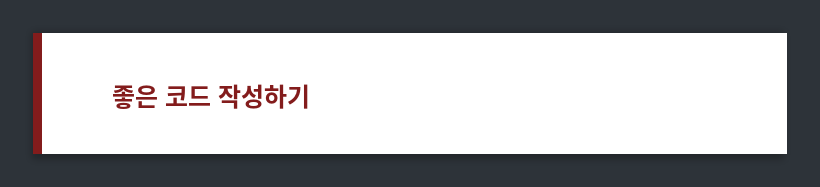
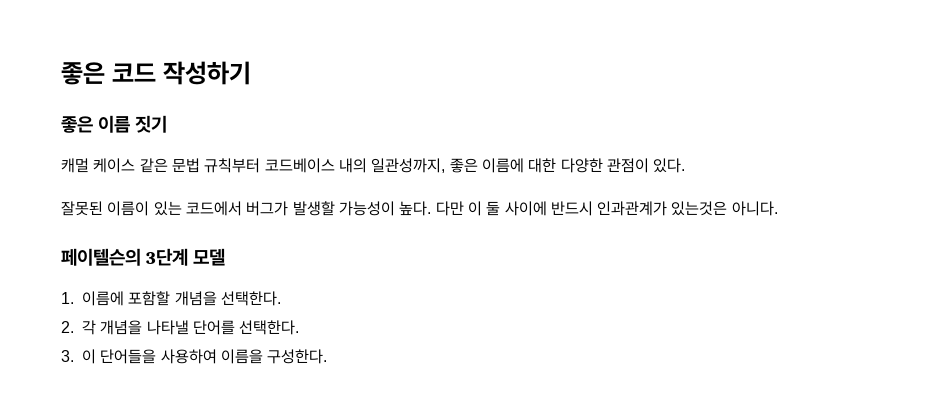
+ 좋은 이름 짓기
+ 캐멀 케이스 같은 문법 규칙부터 코드베이스 내의 일관성까지, 좋은 이름에 대한 다양한 관점이 있다.
+ 잘못된 이름이 있는 코드에서 버그가 발생할 가능성이 높다. 다만 이 둘 사이에 반드시 인과관계가 있는것은 아니다.
+ 페이텔슨의 3단계 모델
+ 1. 이름에 포함할 개념을 선택한다.
+ 2. 각 개념을 나타낼 단어를 선택한다.
+ 3. 이 단어들을 사용하여 이름을 구성한다.

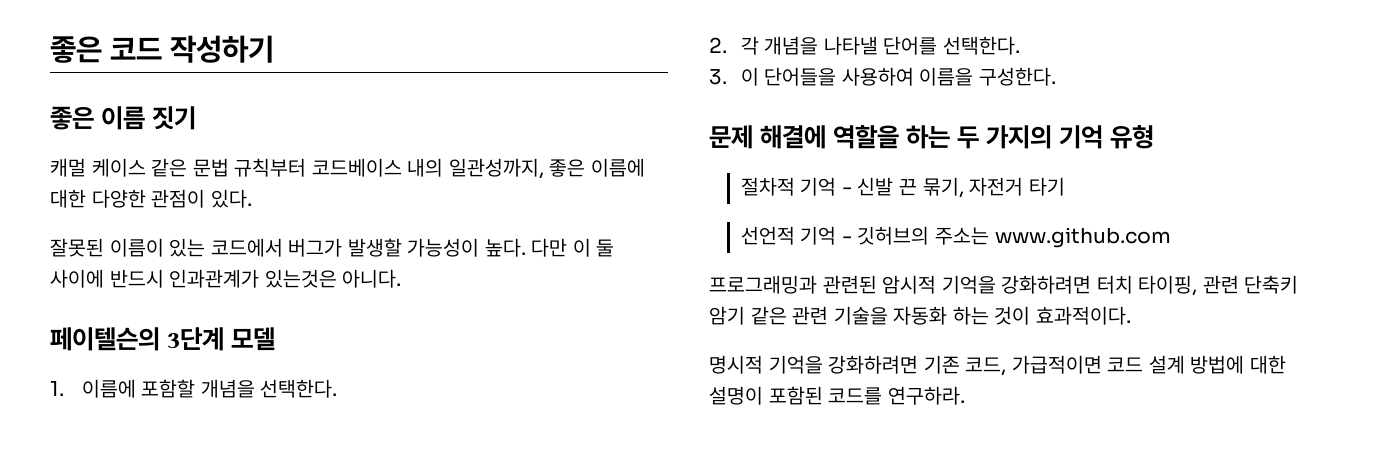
+ 문제 해결에 역할을 하는 두 가지의 기억 유형
+ 절차적 기억 - 신발 끈 묶기, 자전거 타기
+ 선언적 기억 - 깃허브의 주소는 www.github.com
+ 프로그래밍과 관련된 암시적 기억을 강화하려면 터치 타이핑, 관련 단축키 암기 같은 관련 기술을 자동화 하는 것이 효과적이다.
+ 명시적 기억을 강화하려면 기존 코드, 가급적이면 코드 설계 방법에 대한 설명이 포함된 코드를 연구하라.

